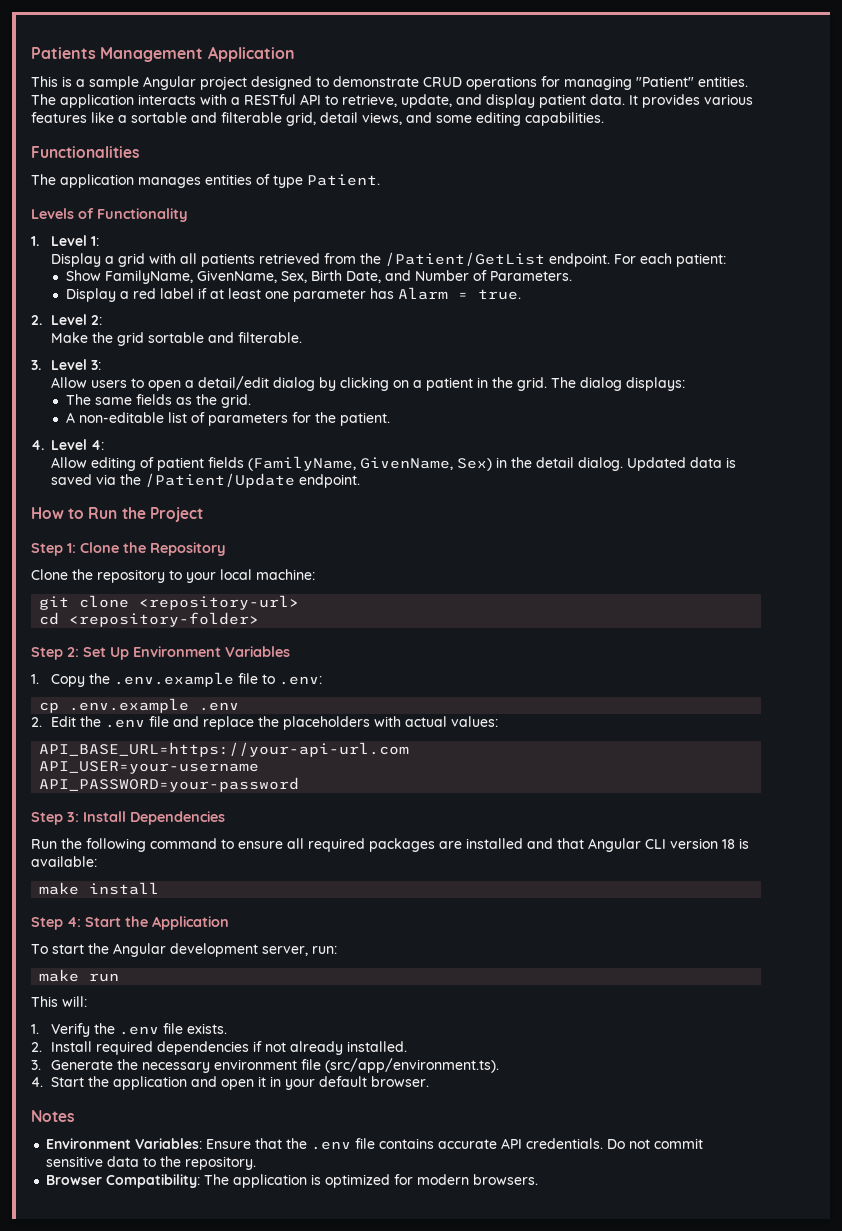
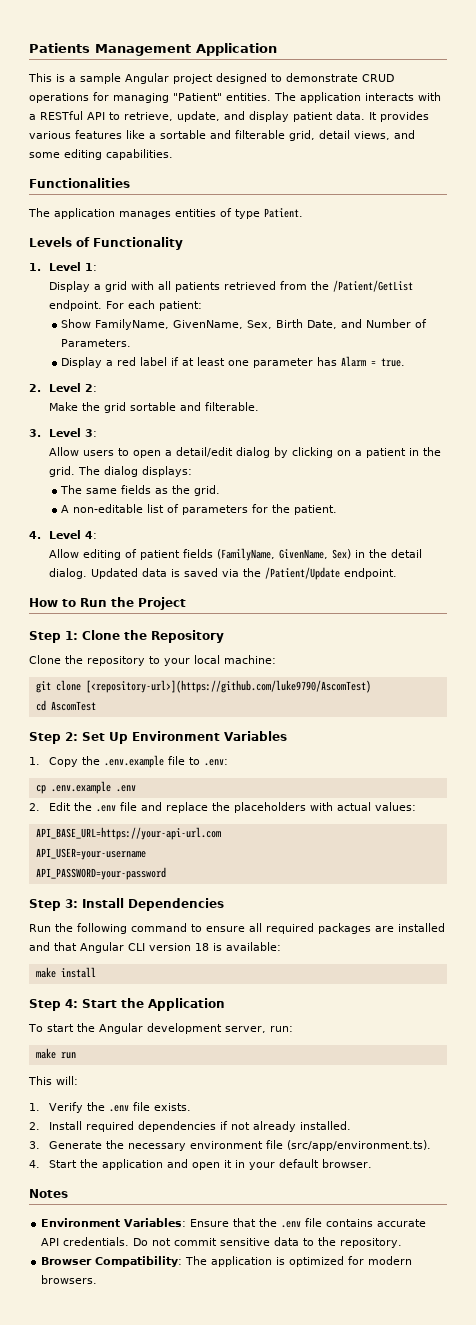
- git clone <repository-url>
+ git clone [<repository-url>](https://github.com/luke9790/AscomTest)
- cd <repository-folder>
+ cd AscomTest

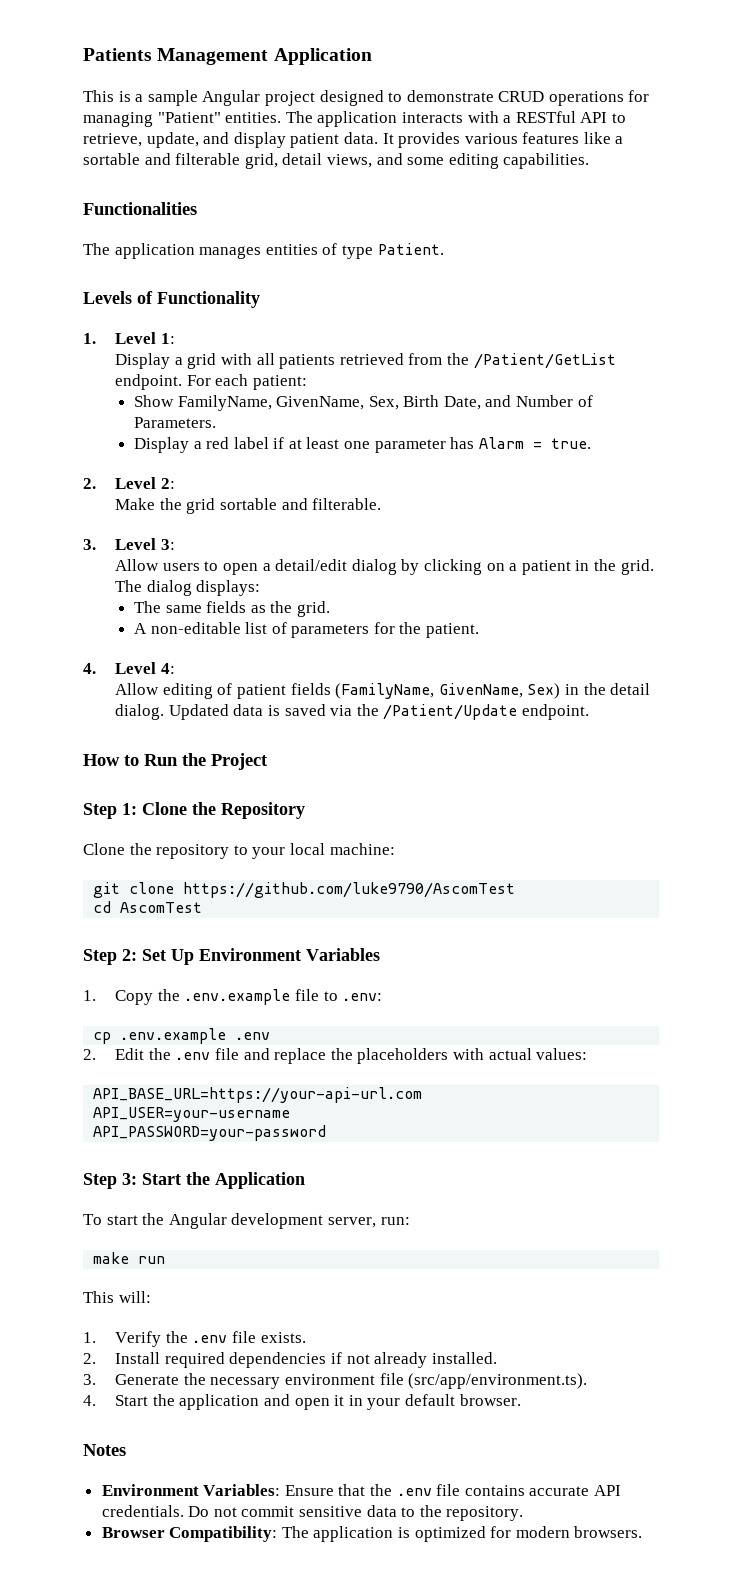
- git clone [<repository-url>](https://github.com/luke9790/AscomTest)
+ git clone https://github.com/luke9790/AscomTest
- Step 3: Install Dependencies
- Run the following command to ensure all required packages are installed and that Angular CLI version 18 is available:
- make install
- Step 4: Start the Application
+ Step 3: Start the Application

